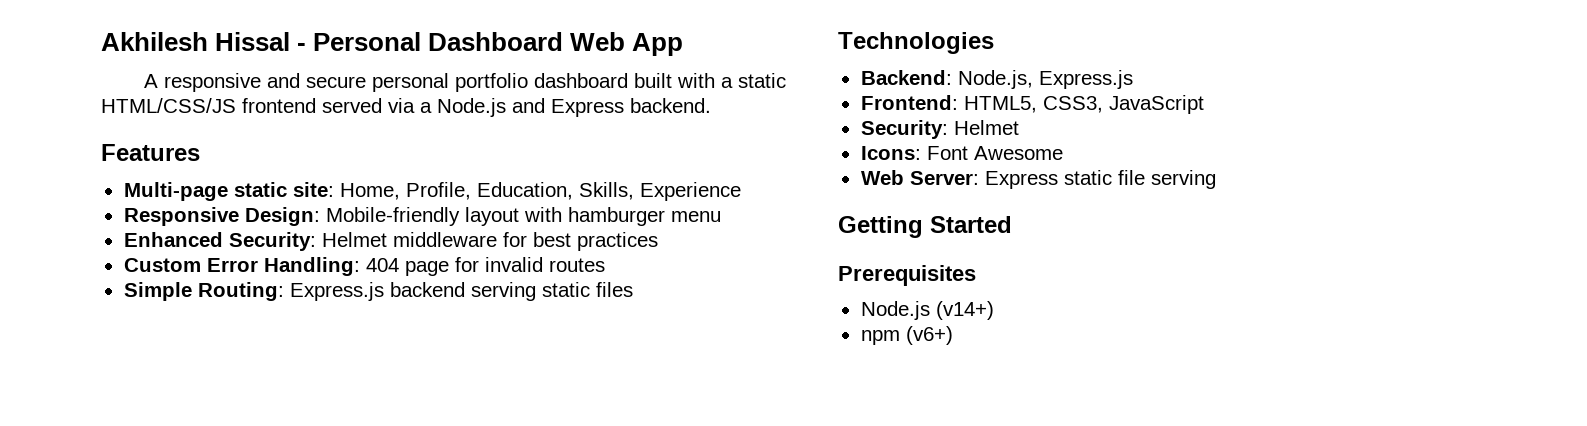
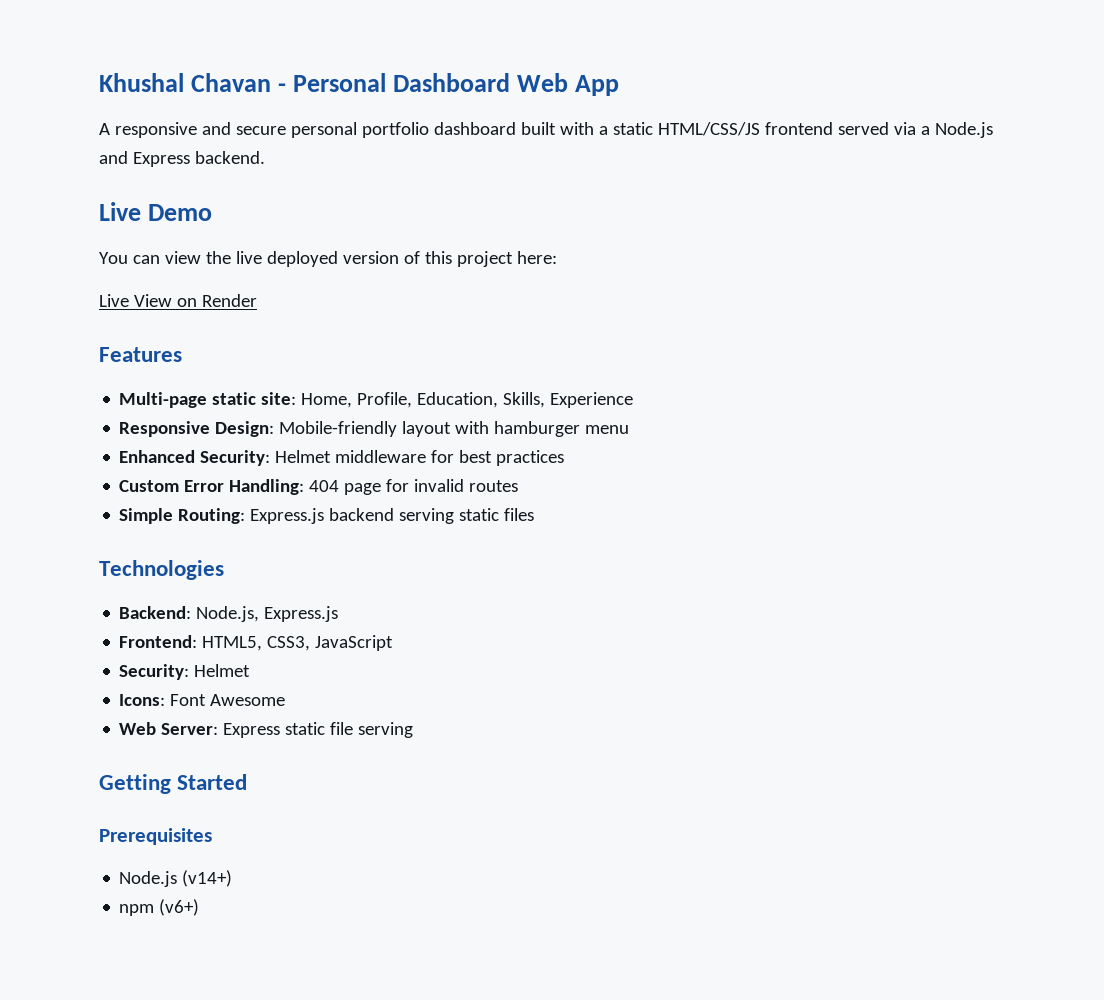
- Akhilesh Hissal - Personal Dashboard Web App
+ Khushal Chavan - Personal Dashboard Web App
+ Live Demo
+ You can view the live deployed version of this project here:
+ Live View on Render

